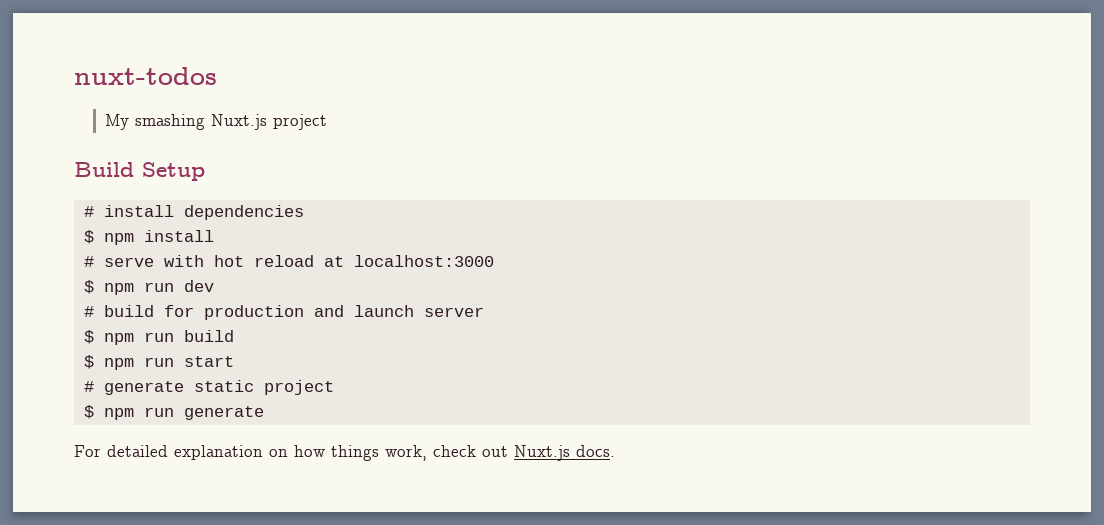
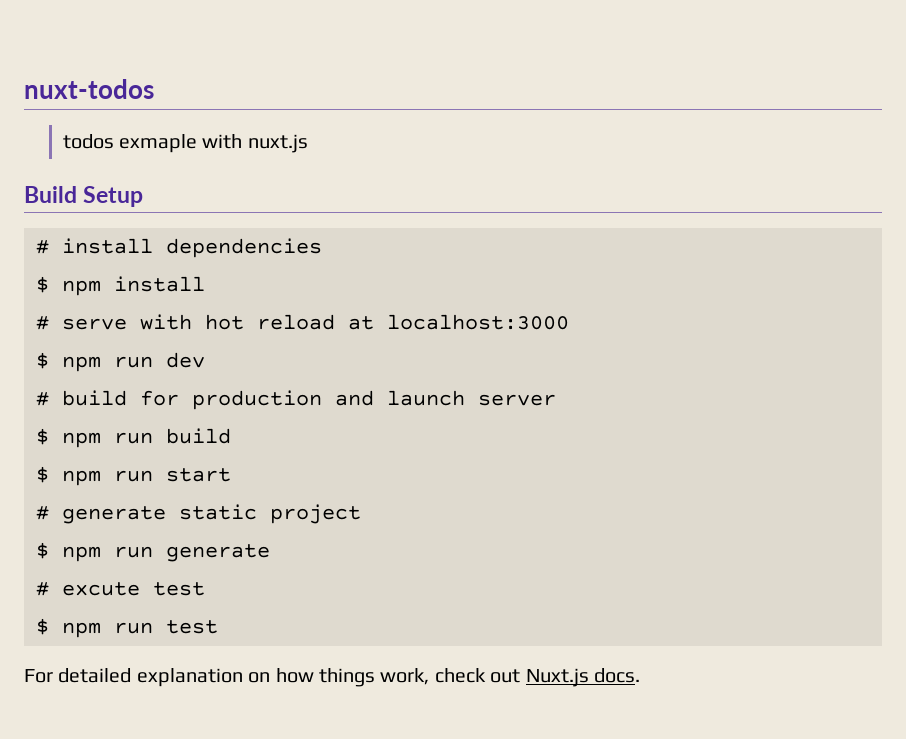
- My smashing Nuxt.js project
+ todos exmaple with nuxt.js
+ # excute test
+ $ npm run test

